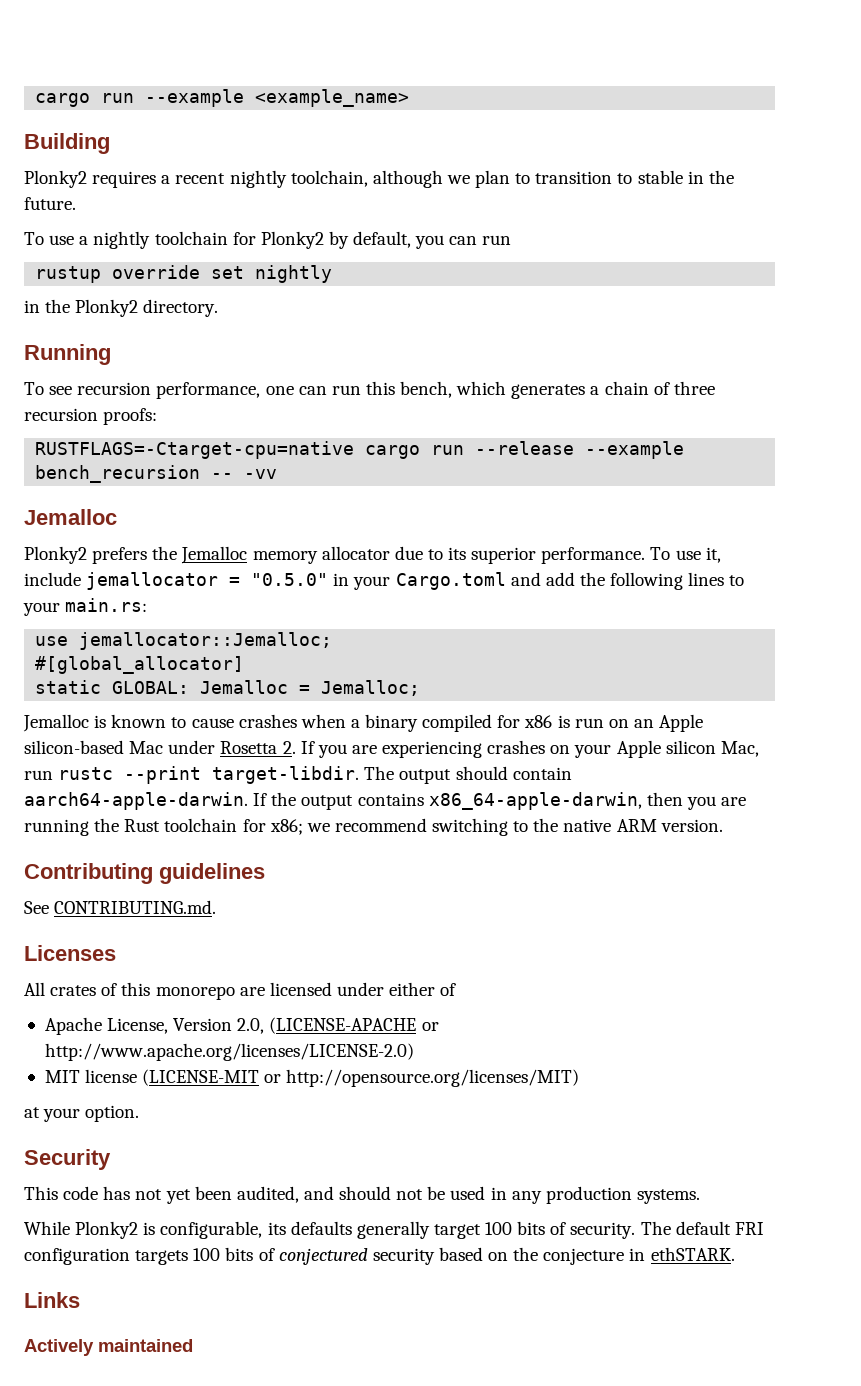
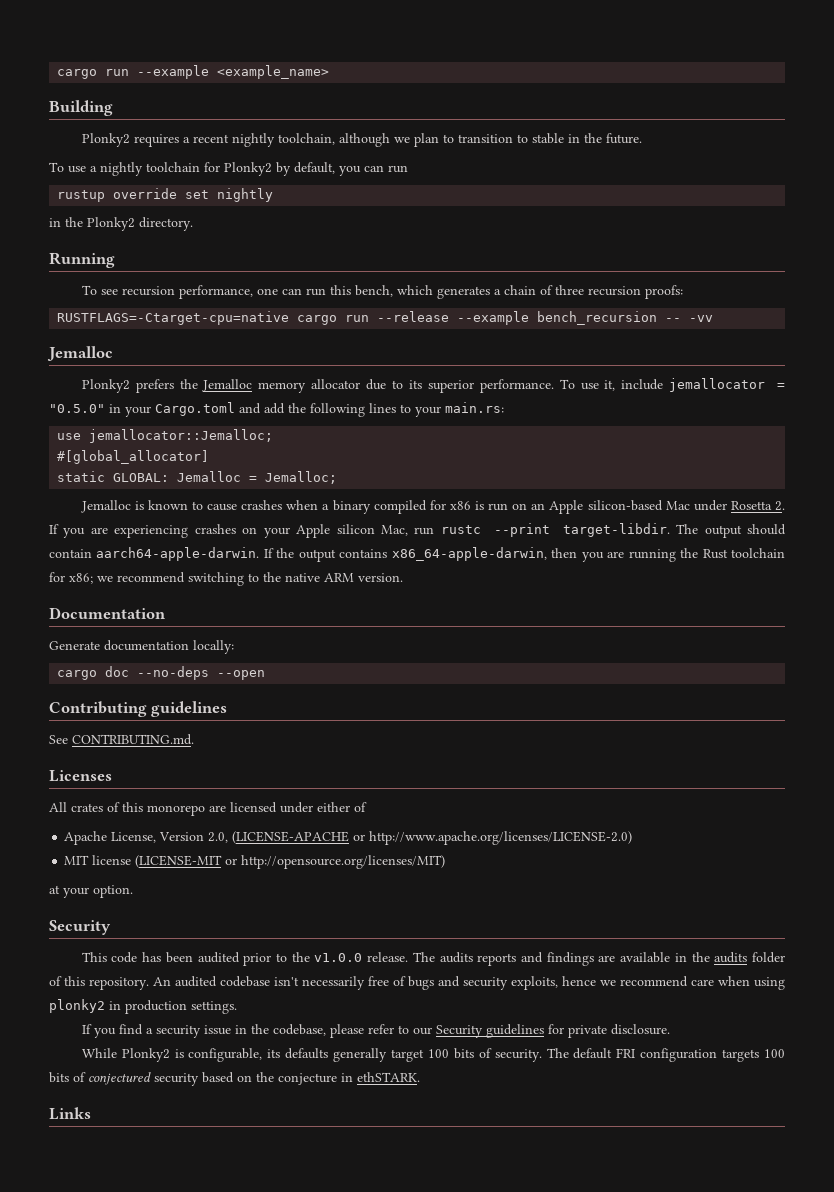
+ Documentation
+ Generate documentation locally:
+ cargo doc --no-deps --open
- This code has not yet been audited, and should not be used in any production systems.
+ This code has been audited prior to the v1.0.0 release. The audits reports and findings are available in the audits folder of this repository. An audited codebase isn't necessarily free of bugs and security exploits, hence we recommend care when using plonky2 in production settings.
+ If you find a security issue in the codebase, please refer to our Security guidelines for private disclosure.
- Actively maintained

